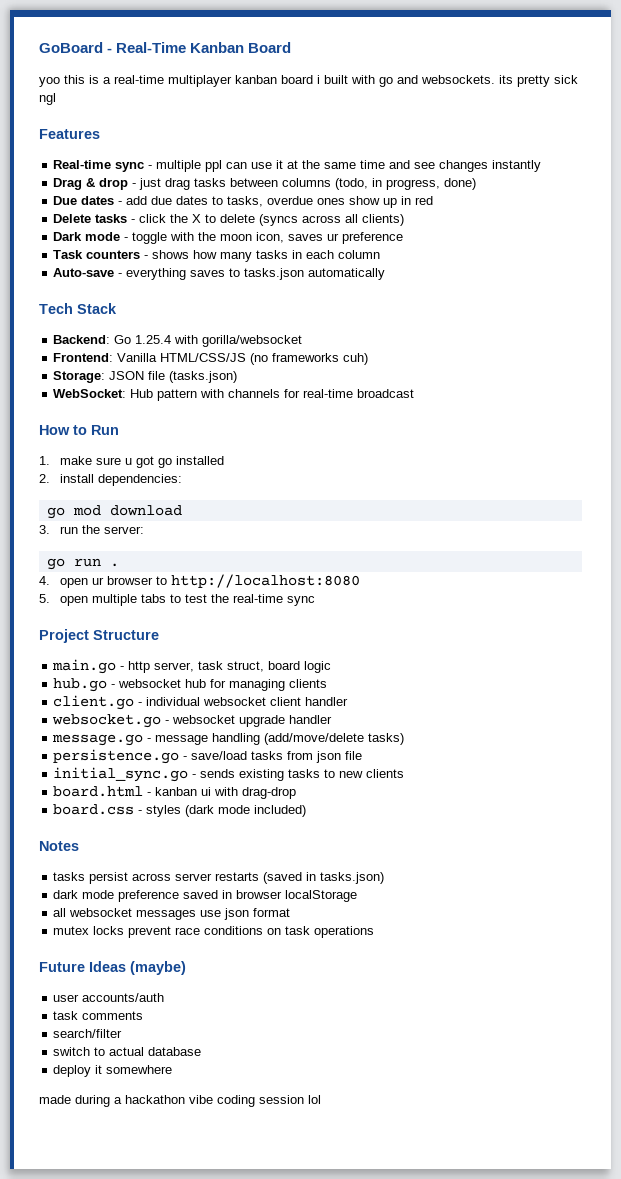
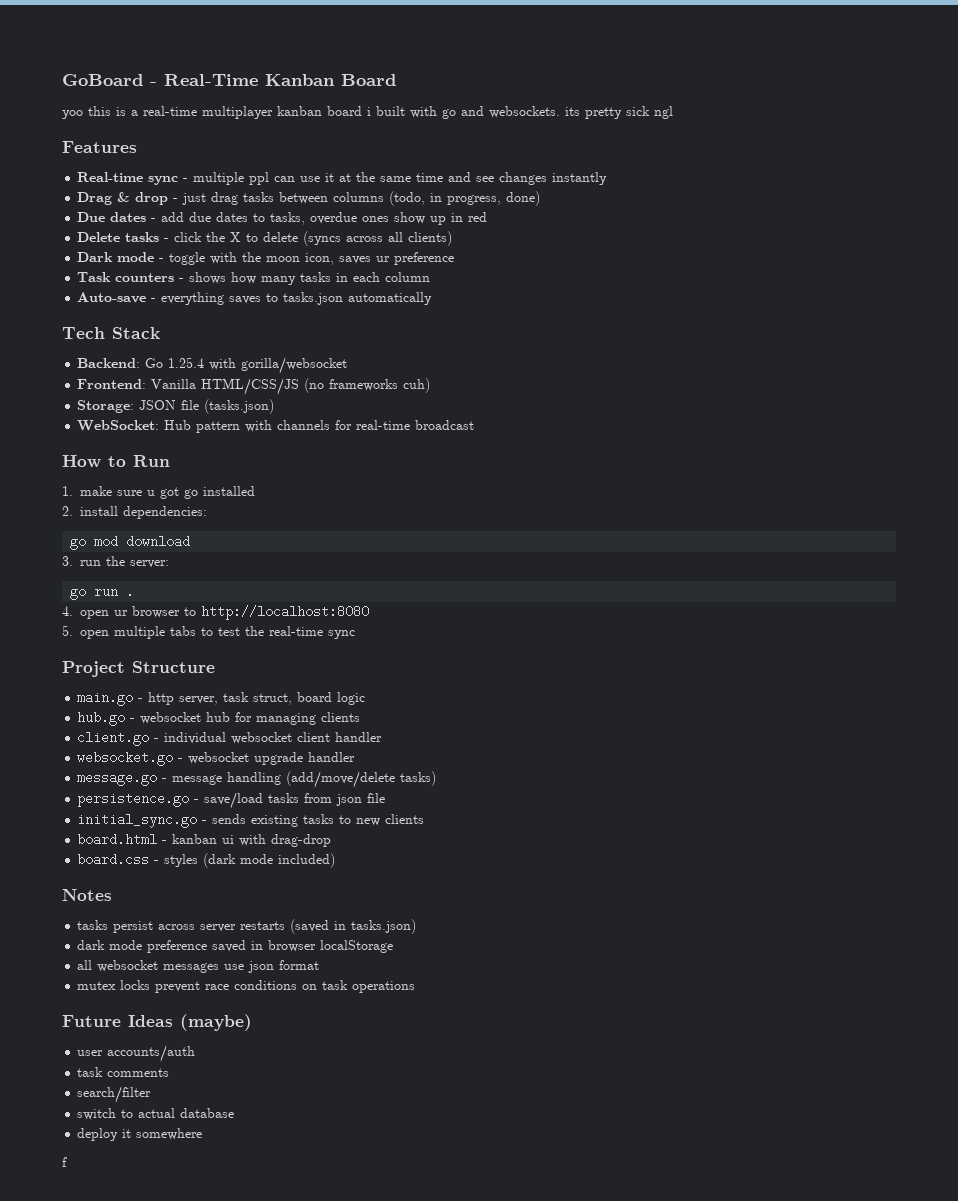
- made during a hackathon vibe coding session lol
+ f

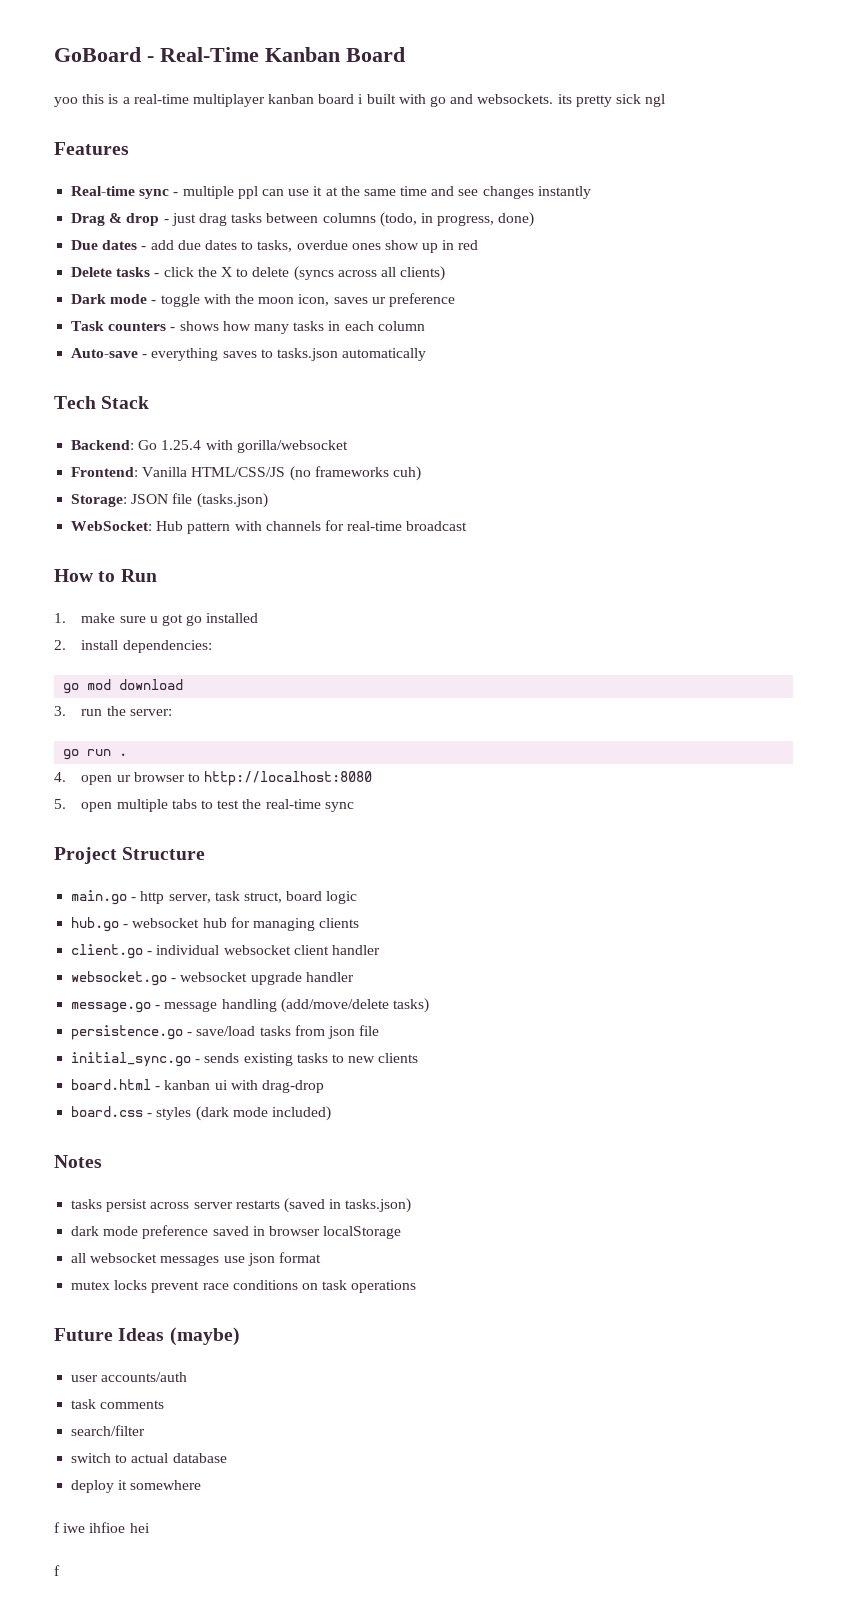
+ f iwe ihfioe hei

